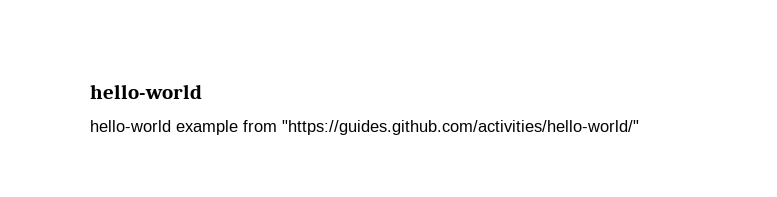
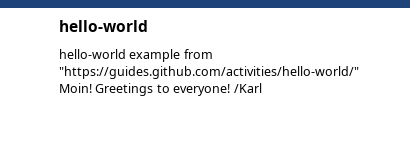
- hello-world example from "https://guides.github.com/activities/hello-world/"
+ hello-world example from "https://guides.github.com/activities/hello-world/" Moin! Greetings to everyone! /Karl

